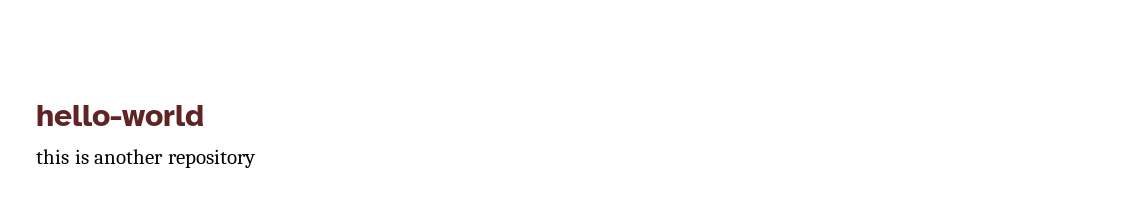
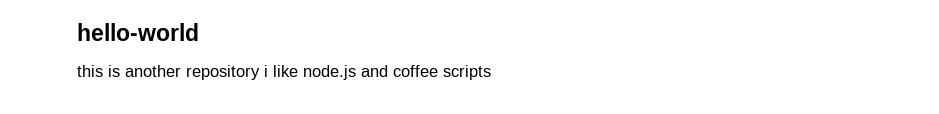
- this is another repository
+ this is another repository i like node.js and coffee scripts

